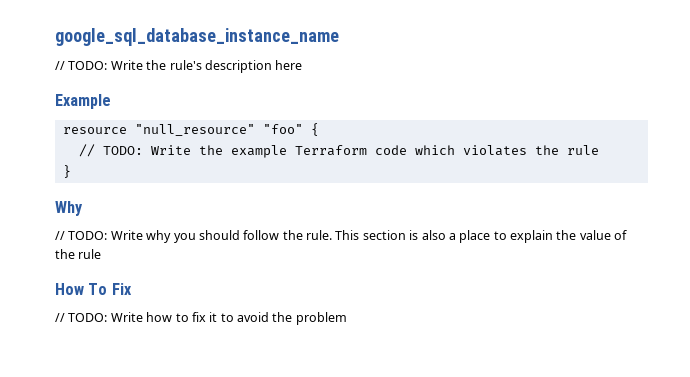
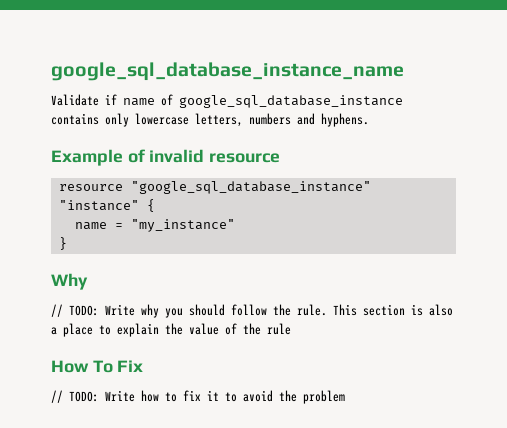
- // TODO: Write the rule's description here
- Example
- resource "null_resource" "foo" {
+ Validate if name of google_sql_database_instance contains only lowercase letters, numbers and hyphens.
+ Example of invalid resource
+ resource "google_sql_database_instance" "instance" {
- // TODO: Write the example Terraform code which violates the rule
+ name = "my_instance"

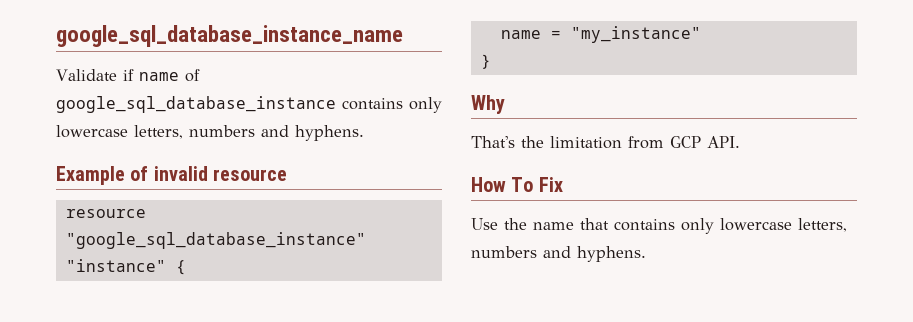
- // TODO: Write why you should follow the rule. This section is also a place to explain the value of the rule
+ That's the limitation from GCP API.
  How To Fix
- // TODO: Write how to fix it to avoid the problem
+ Use the name that contains only lowercase letters, numbers and hyphens.

